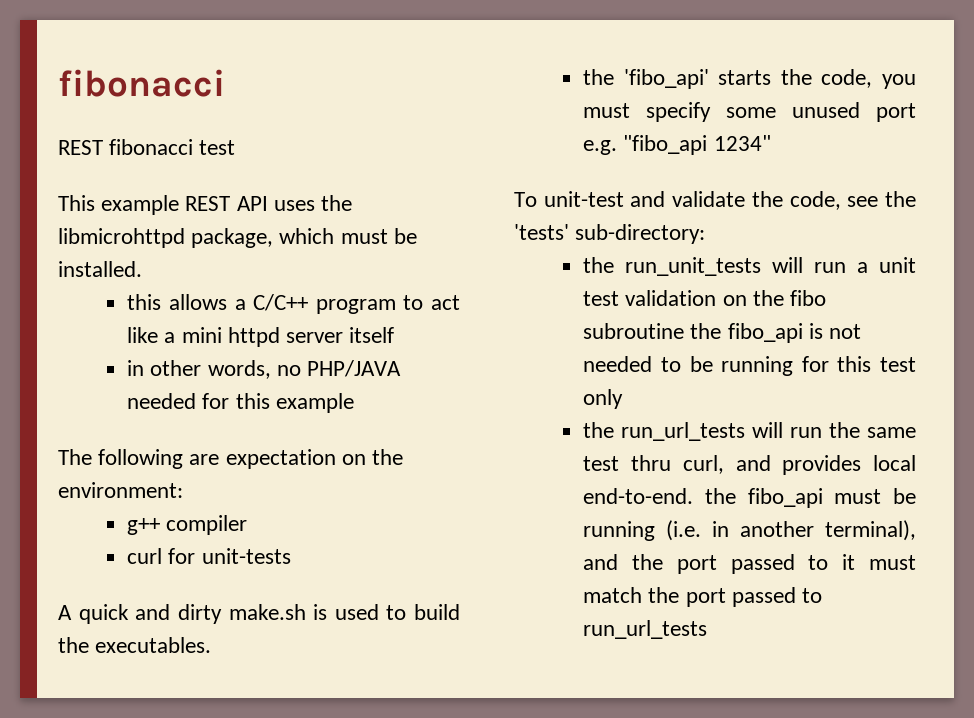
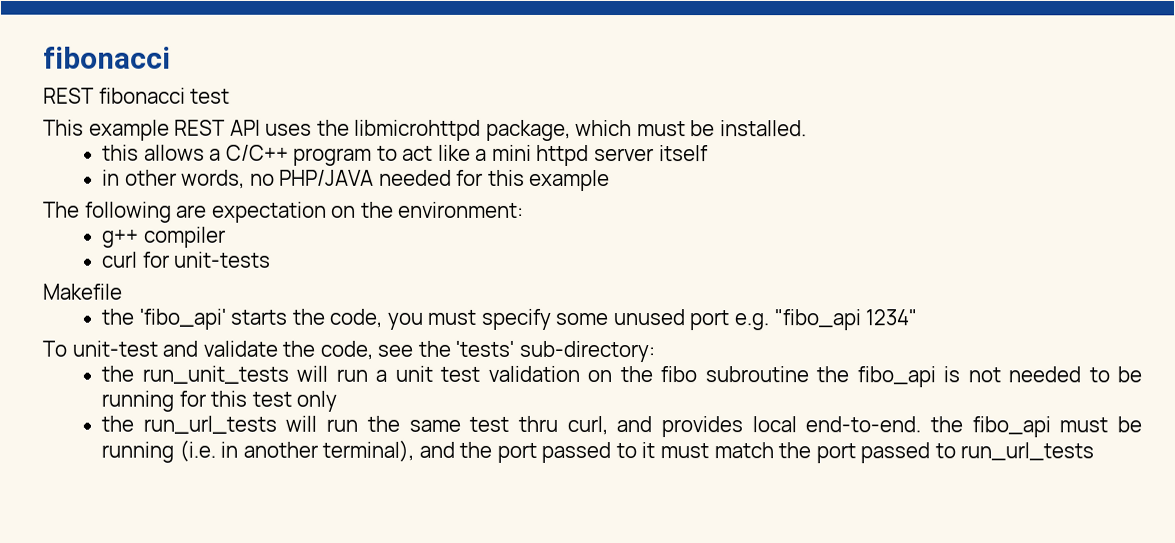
- A quick and dirty make.sh is used to build the executables.
+ Makefile

